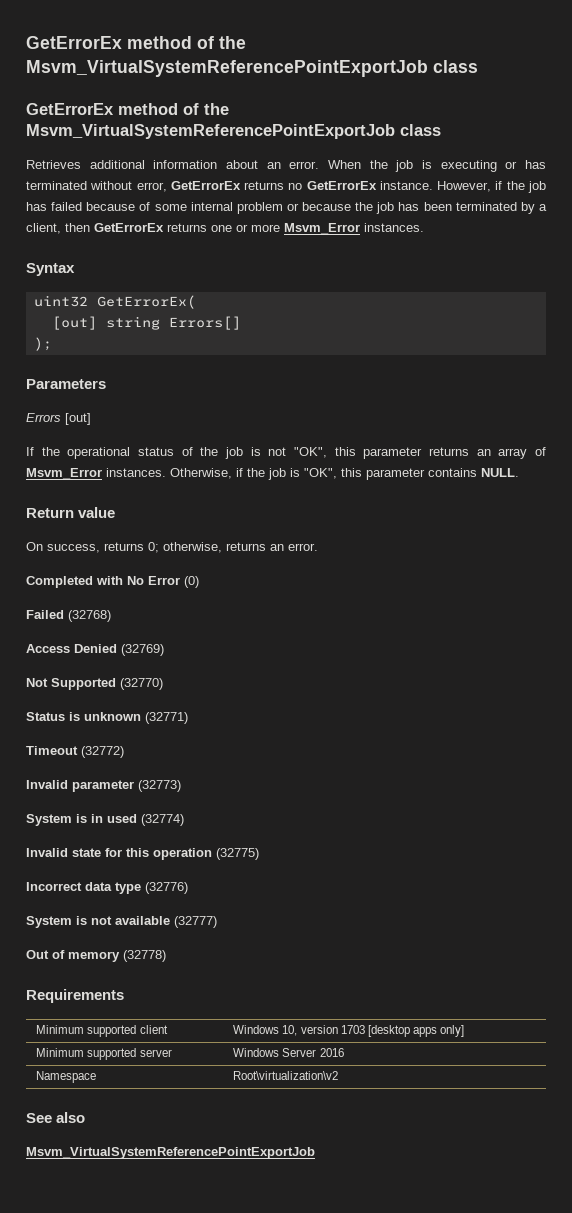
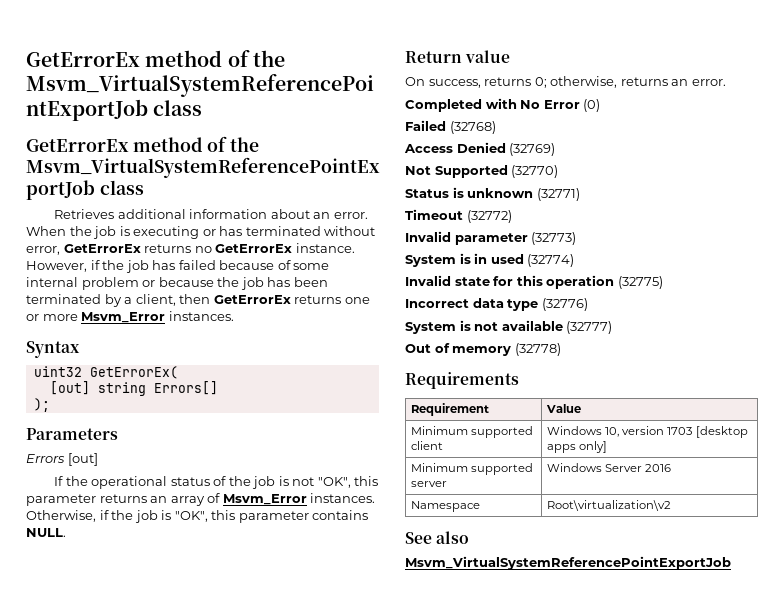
+ Requirement | Value

